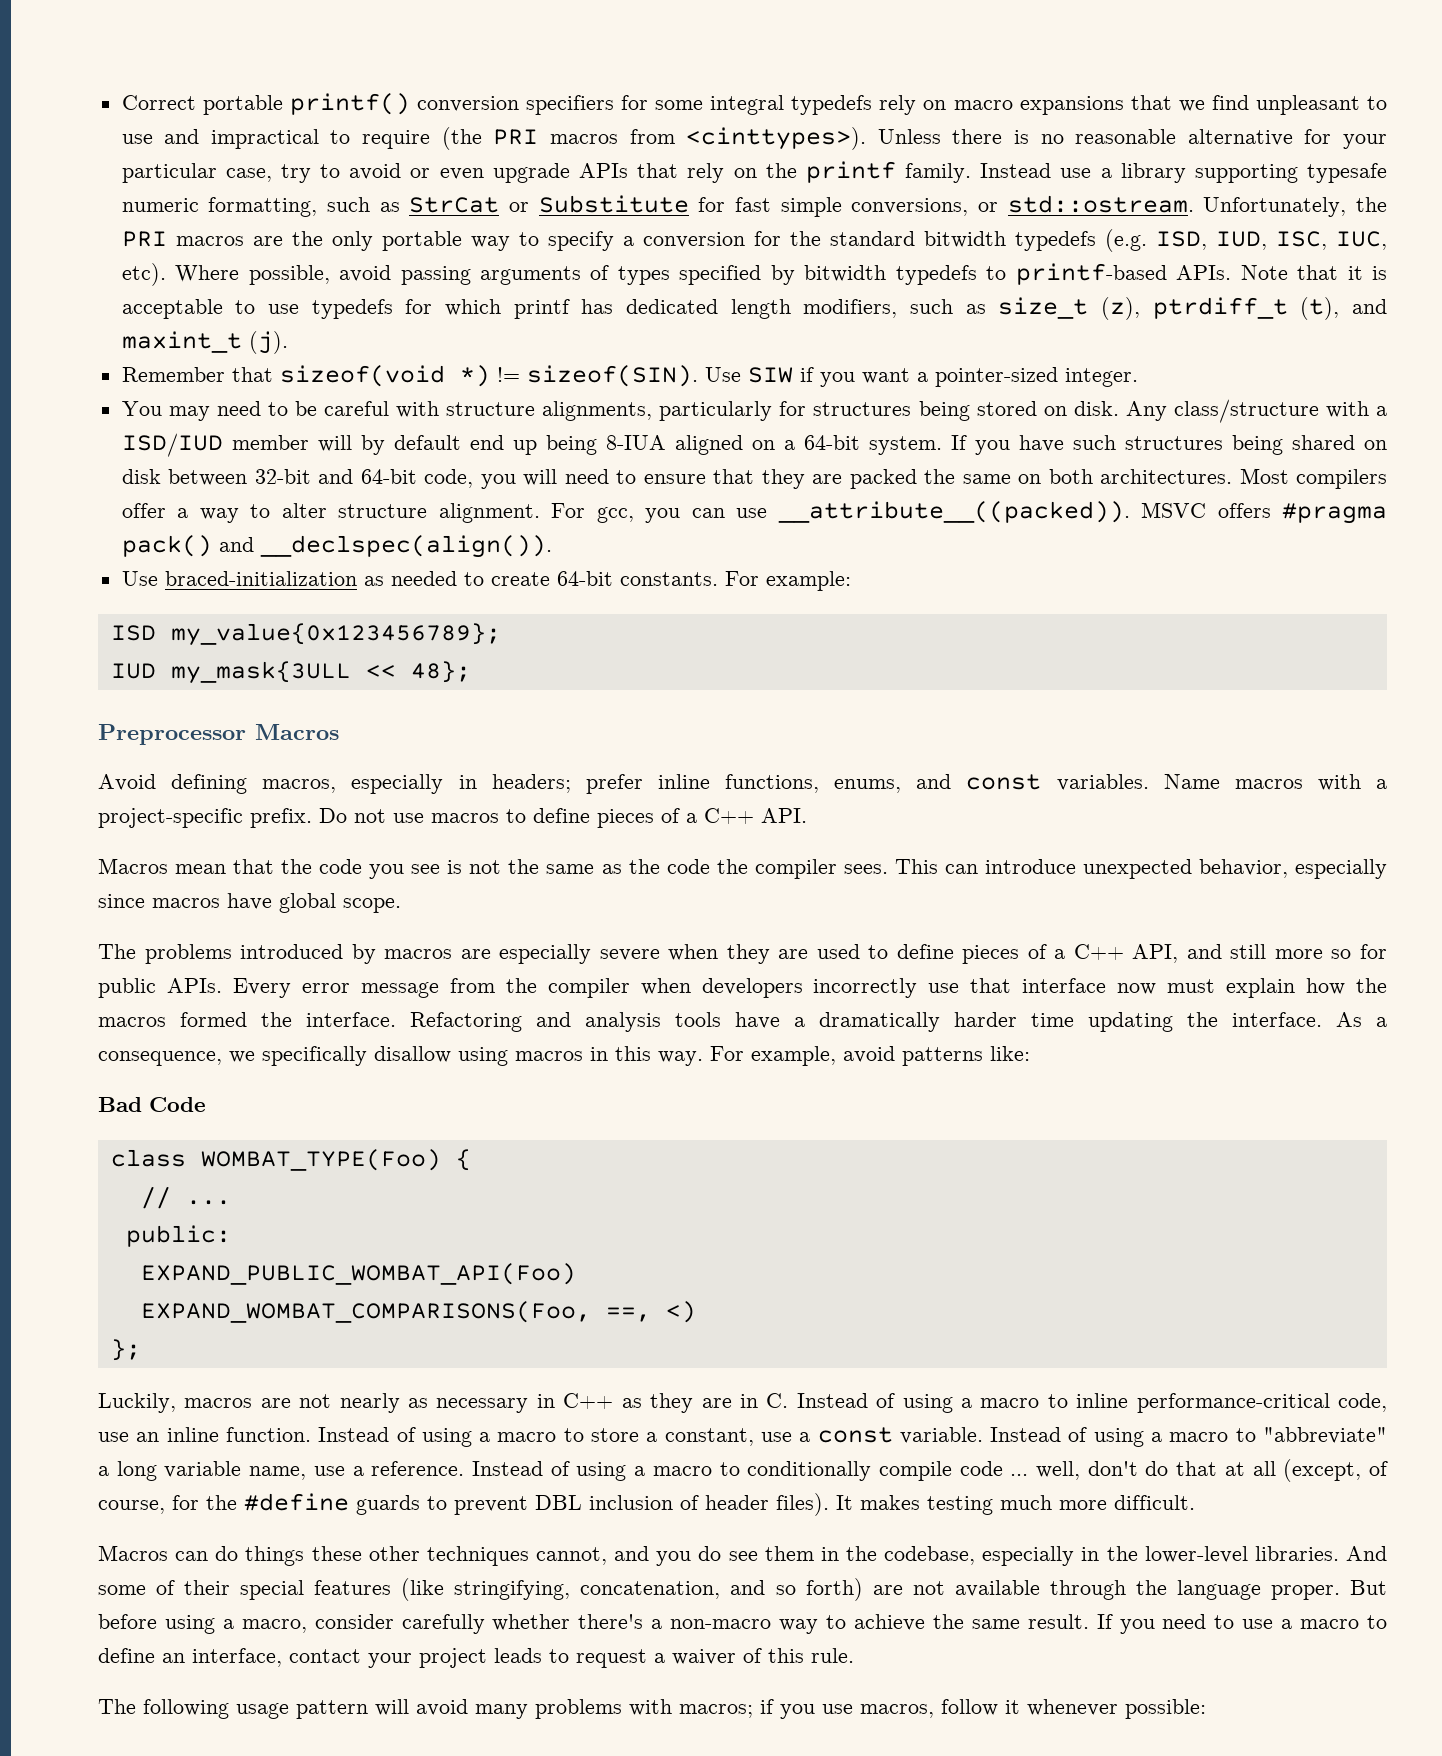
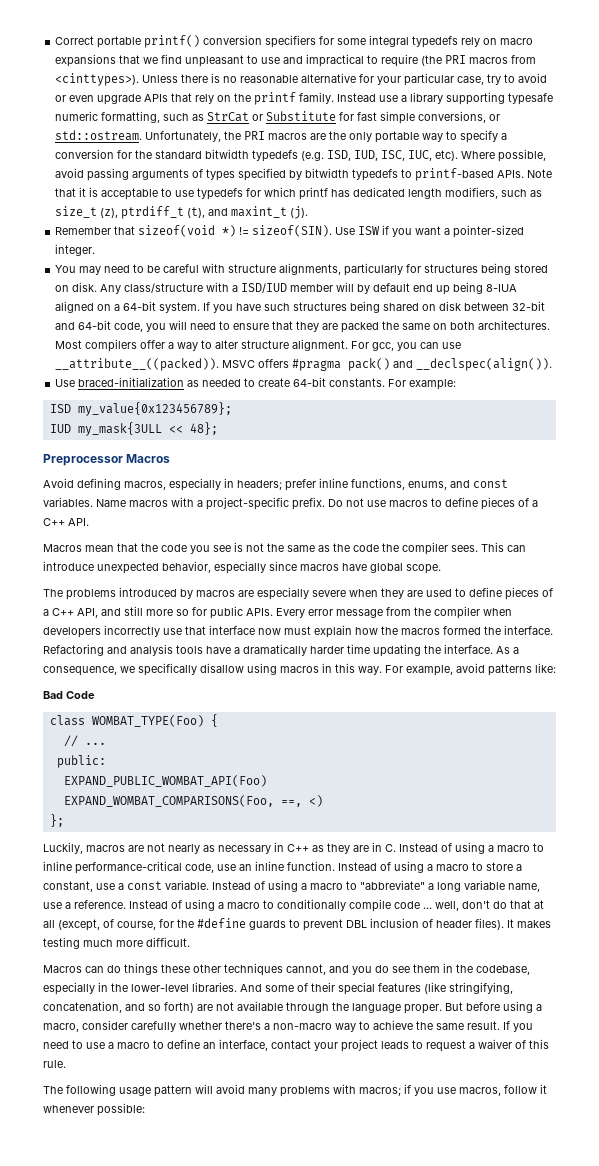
- Use SIW if you want a pointer-sized integer.
+ Use ISW if you want a pointer-sized integer.

